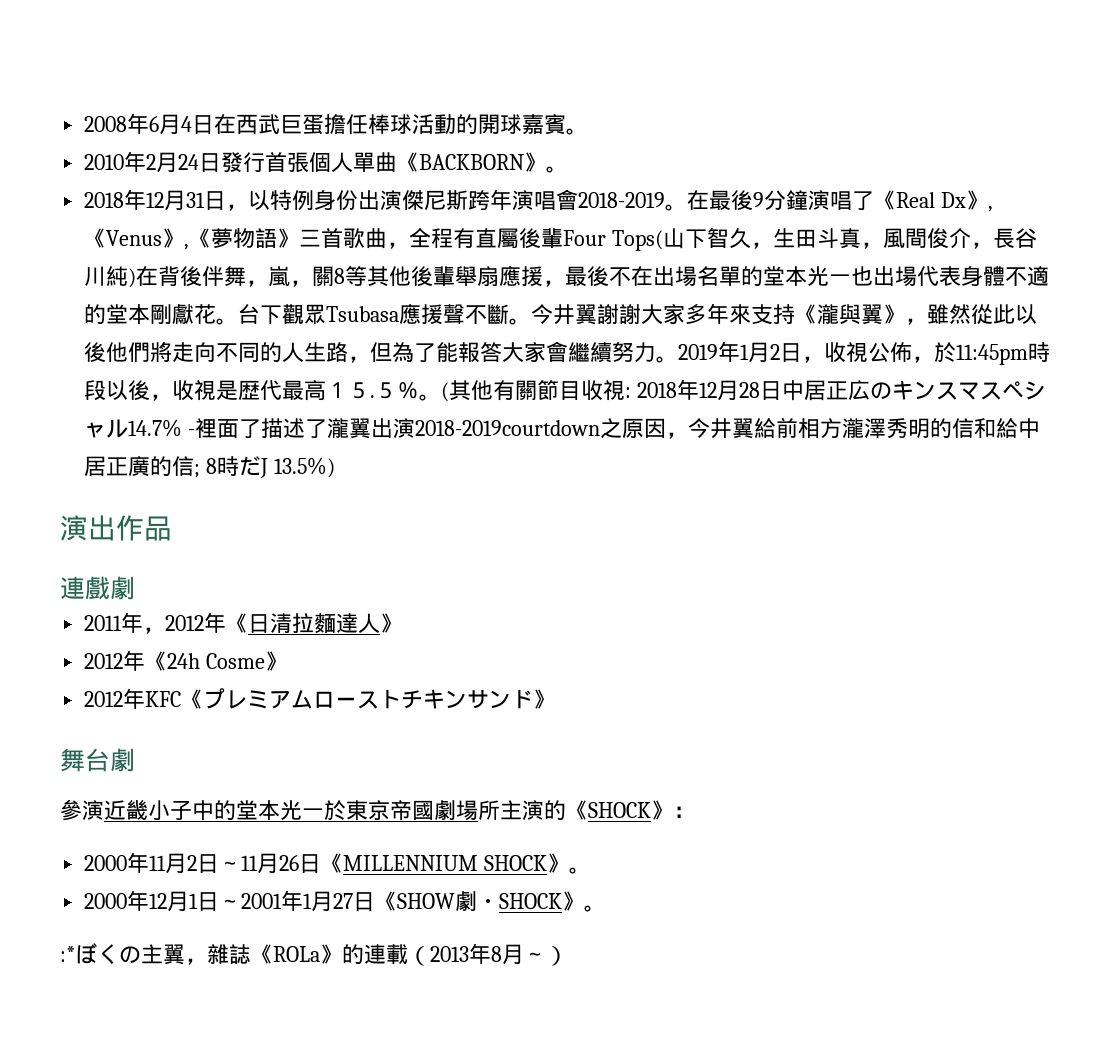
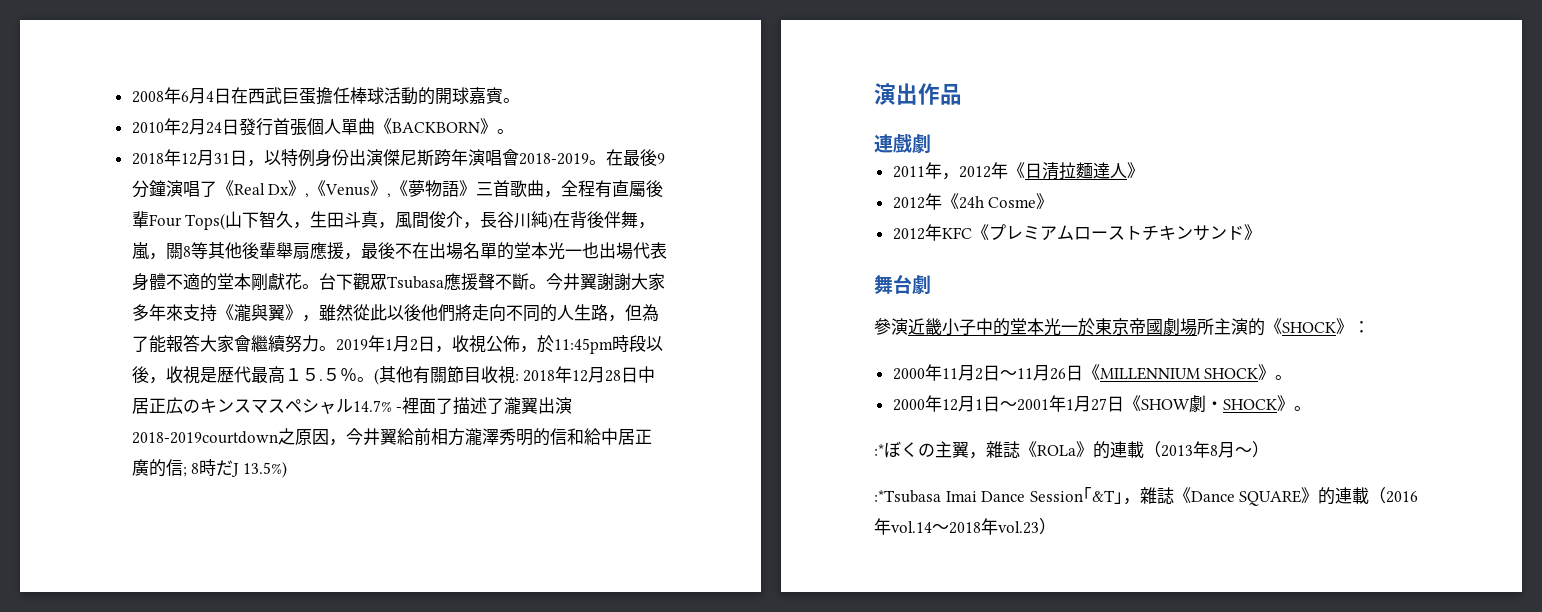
+ :*Tsubasa Imai Dance Session｢&T｣，雜誌《Dance SQUARE》的連載（2016年vol.14～2018年vol.23）

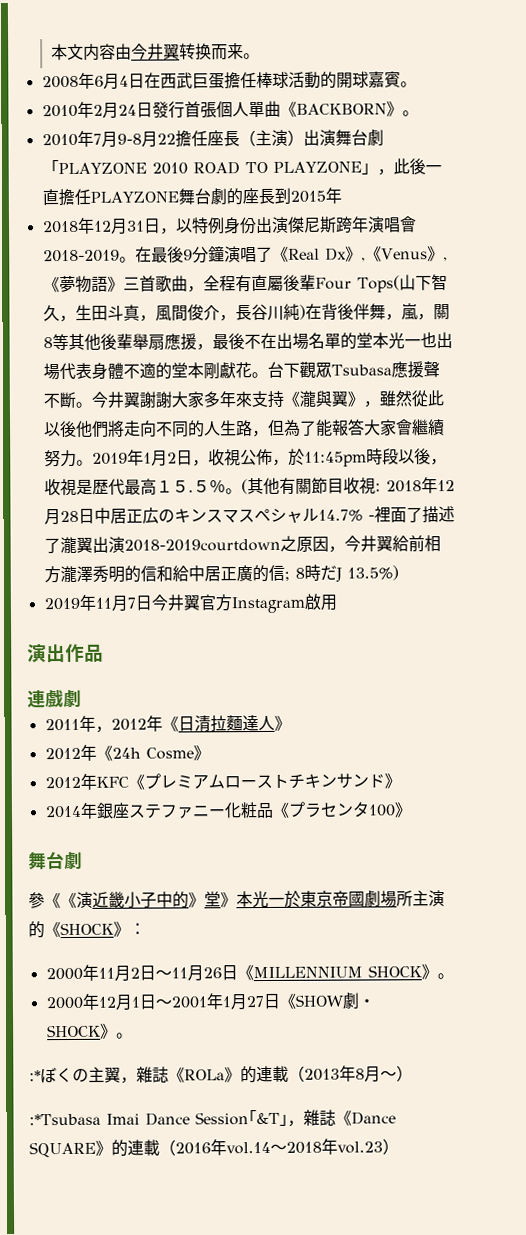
+ 本文内容由今井翼转换而来。
+ 2010年7月9-8月22擔任座長（主演）出演舞台劇「PLAYZONE 2010 ROAD TO PLAYZONE」，此後一直擔任PLAYZONE舞台劇的座長到2015年
+ 2019年11月7日今井翼官方Instagram啟用
+ 2014年銀座ステファニー化粧品《プラセンタ100》
- 參演近畿小子中的堂本光一於東京帝國劇場所主演的《SHOCK》：
+ 參《《演近畿小子中的》堂》本光一於東京帝國劇場所主演的《SHOCK》：

